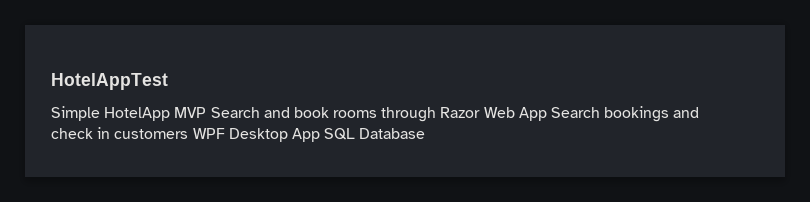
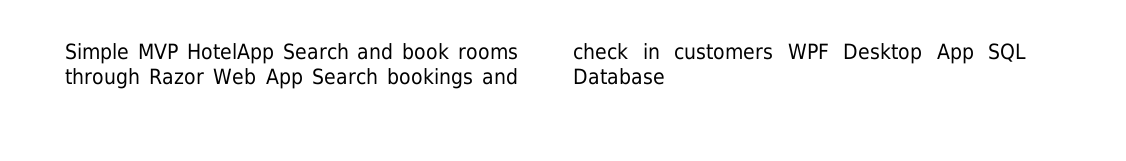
- HotelAppTest
- Simple HotelApp MVP Search and book rooms through Razor Web App Search bookings and check in customers WPF Desktop App SQL Database
+ Simple MVP HotelApp Search and book rooms through Razor Web App Search bookings and check in customers WPF Desktop App SQL Database

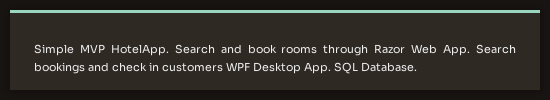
- Simple MVP HotelApp Search and book rooms through Razor Web App Search bookings and check in customers WPF Desktop App SQL Database
+ Simple MVP HotelApp. Search and book rooms through Razor Web App. Search bookings and check in customers WPF Desktop App. SQL Database.

